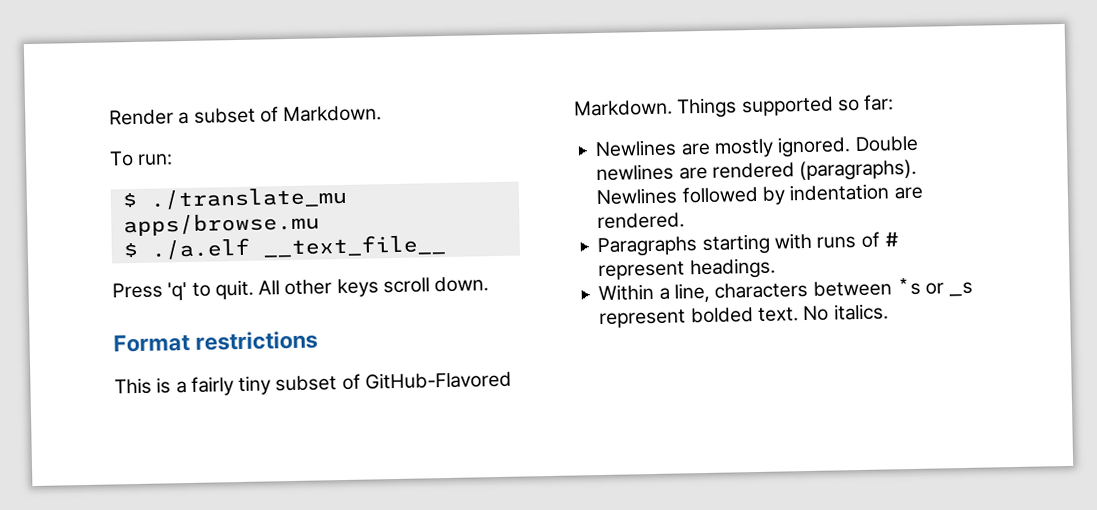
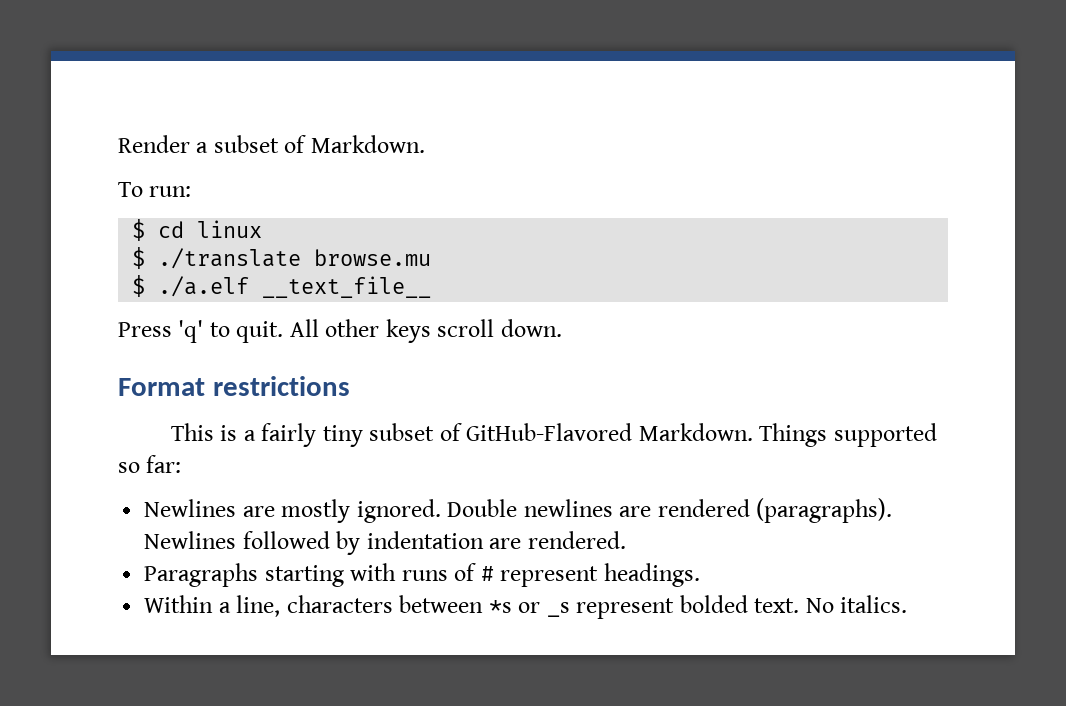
- $ ./translate_mu apps/browse.mu
+ $ cd linux
+ $ ./translate browse.mu

